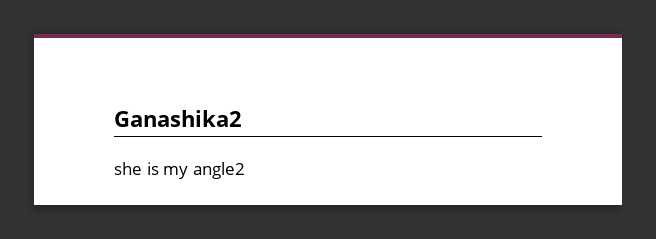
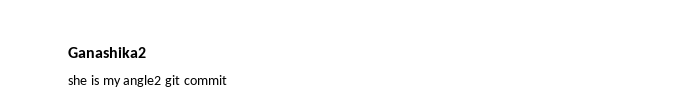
- she is my angle2
+ she is my angle2 git commit

